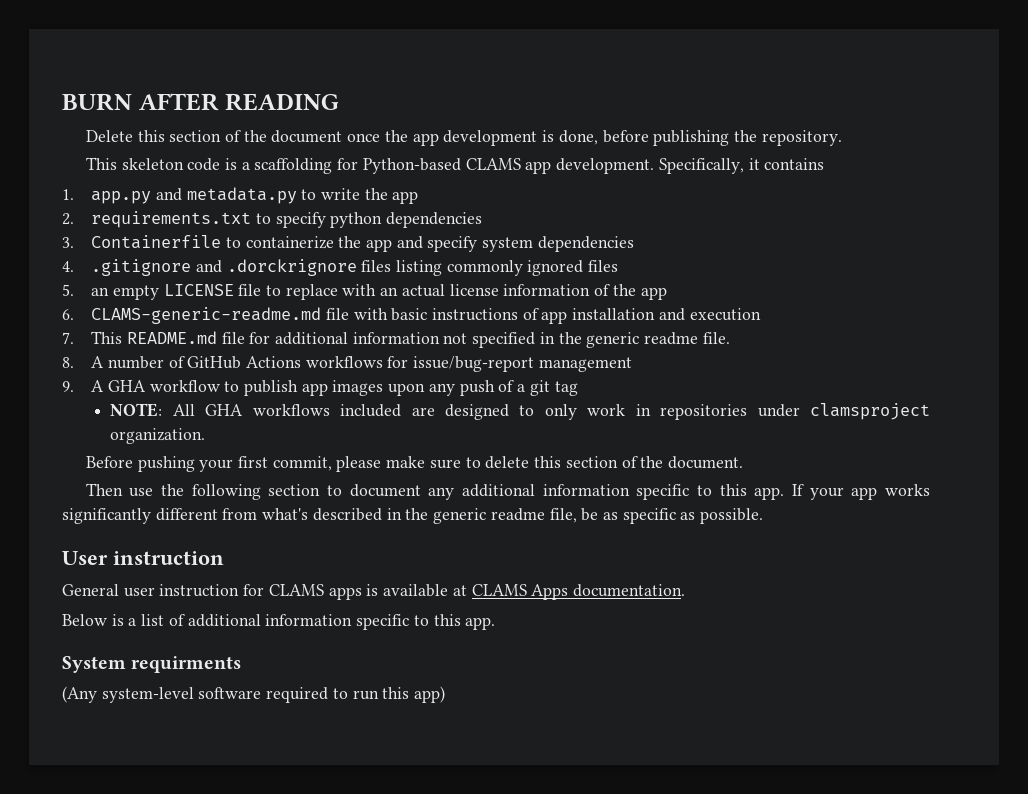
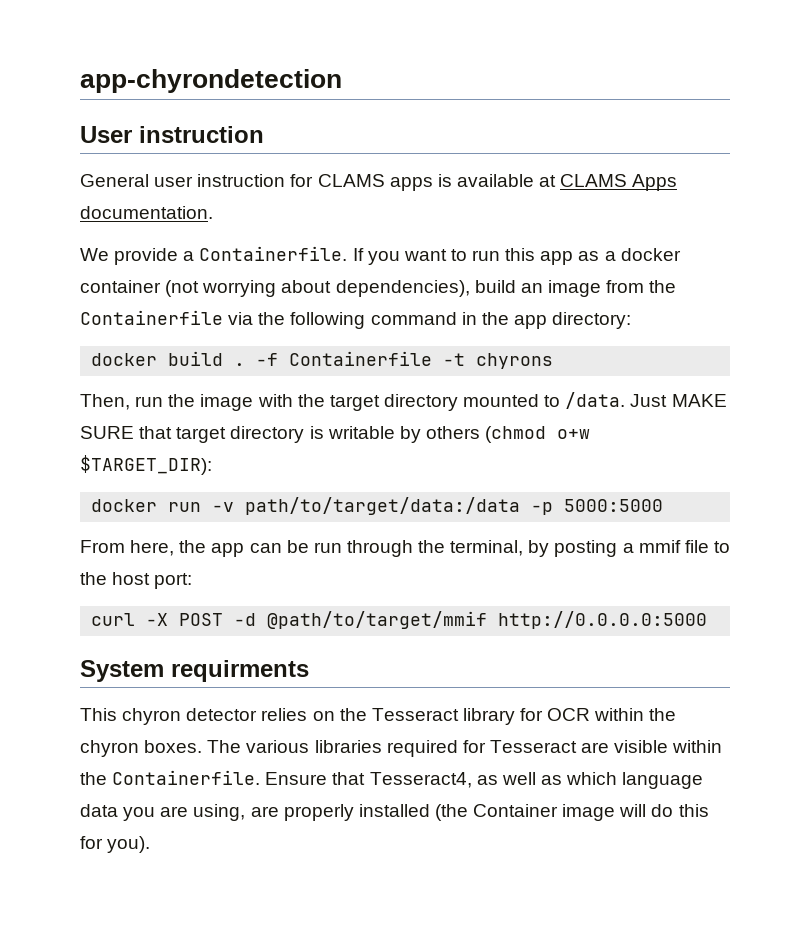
- BURN AFTER READING
- Delete this section of the document once the app development is done, before publishing the repository.
- This skeleton code is a scaffolding for Python-based CLAMS app development. Specifically, it contains
- 1. app.py and metadata.py to write the app
- 2. requirements.txt to specify python dependencies
- 3. Containerfile to containerize the app and specify system dependencies
- 4. .gitignore and .dorckrignore files listing commonly ignored files
- 5. an empty LICENSE file to replace with an actual license information of the app
- 6. CLAMS-generic-readme.md file with basic instructions of app installation and execution
- 7. This README.md file for additional information not specified in the generic readme file.
- 8. A number of GitHub Actions workflows for issue/bug-report management
- 9. A GHA workflow to publish app images upon any push of a git tag
- NOTE: All GHA workflows included are designed to only work in repositories under clamsproject organization.
- Before pushing your first commit, please make sure to delete this section of the document.
- Then use the following section to document any additional information specific to this app. If your app works significantly different from what's described in the generic readme file, be as specific as possible.
+ app-chyrondetection
- Below is a list of additional information specific to this app.
+ We provide a Containerfile. If you want to run this app as a docker container (not worrying about dependencies), build an image from the Containerfile via the following command in the app directory:
+ docker build . -f Containerfile -t chyrons
+ Then, run the image with the target directory mounted to /data. Just MAKE SURE that target directory is writable by others (chmod o+w $TARGET_DIR):
+ docker run -v path/to/target/data:/data -p 5000:5000
+ From here, the app can be run through the terminal, by posting a mmif file to the host port:
+ curl -X POST -d @path/to/target/mmif http://0.0.0.0:5000
  System requirments
- (Any system-level software required to run this app)
+ This chyron detector relies on the Tesseract library for OCR within the chyron boxes. The various libraries required for Tesseract are visible within the Containerfile. Ensure that Tesseract4, as well as which language data you are using, are properly installed (the Container image will do this for you).

